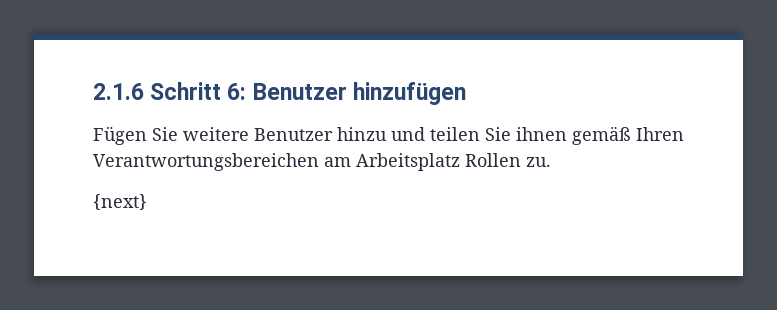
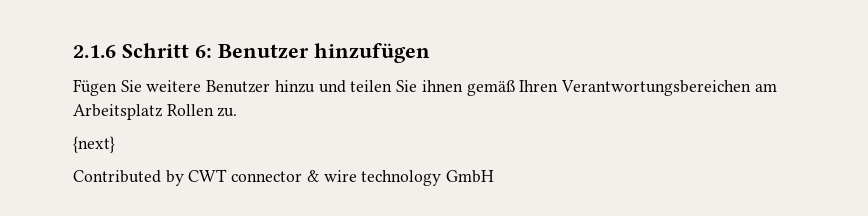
+ Contributed by CWT connector & wire technology GmbH

